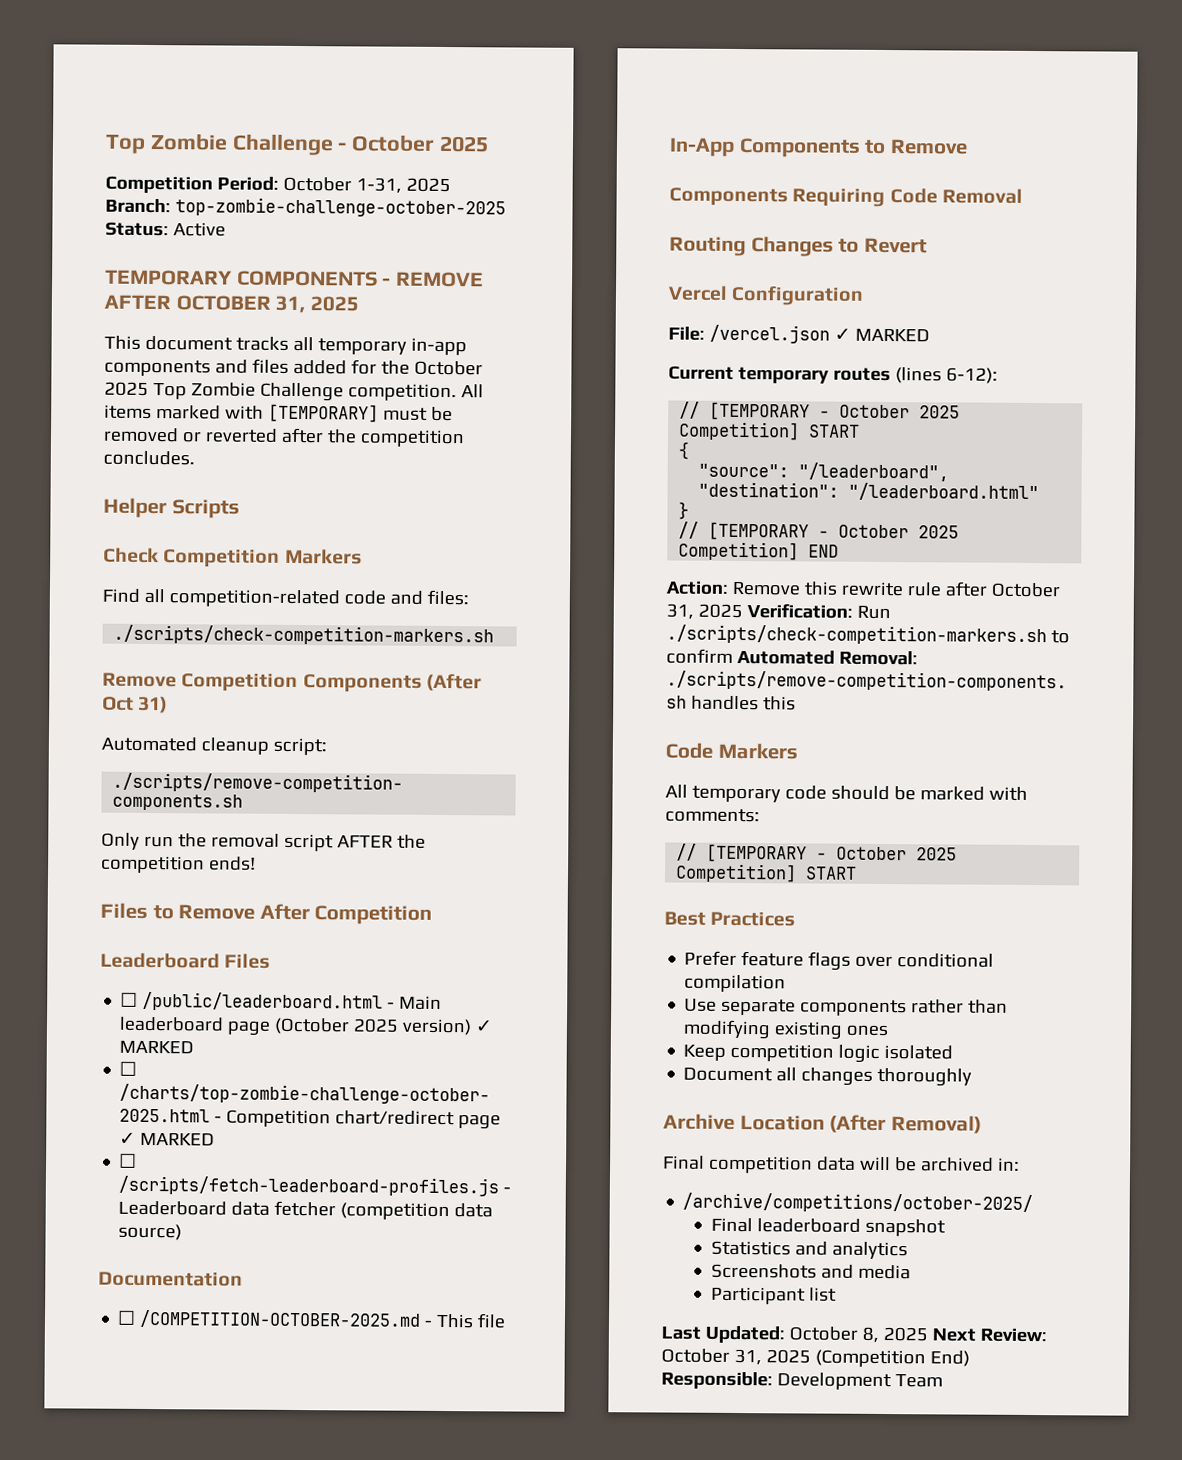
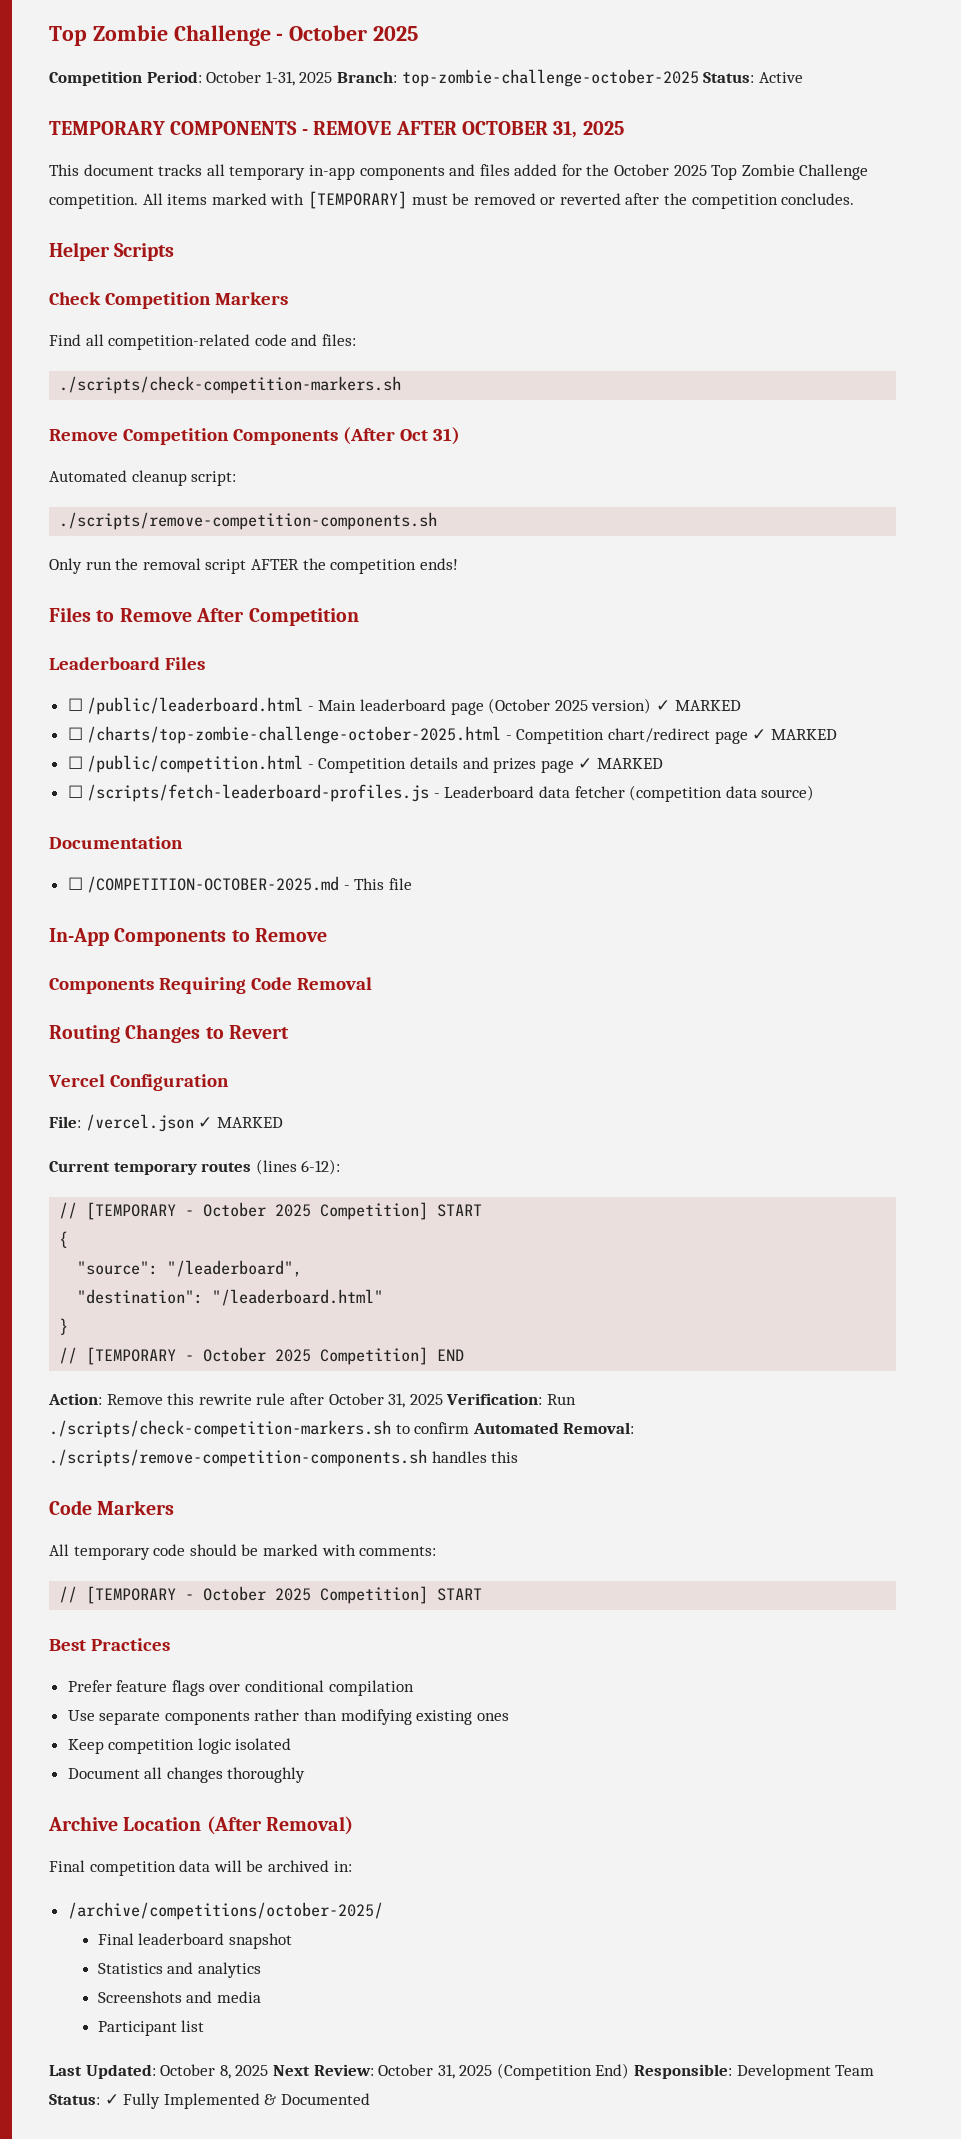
+ ☐ /public/competition.html - Competition details and prizes page ✓ MARKED
- Last Updated: October 8, 2025 Next Review: October 31, 2025 (Competition End) Responsible: Development Team
+ Last Updated: October 8, 2025 Next Review: October 31, 2025 (Competition End) Responsible: Development Team Status: ✓ Fully Implemented & Documented

